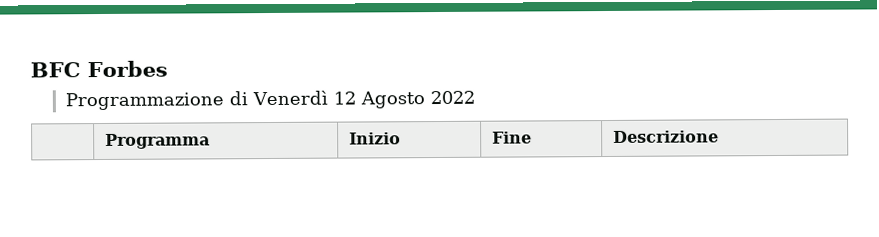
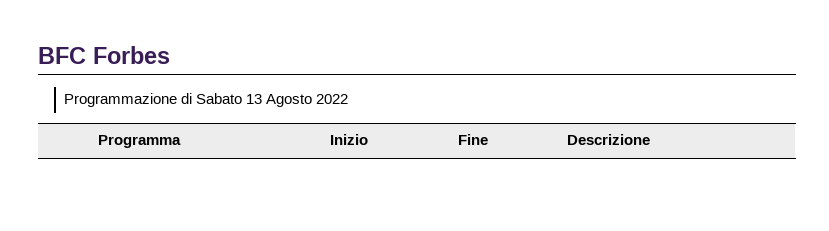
- Programmazione di Venerdì 12 Agosto 2022
+ Programmazione di Sabato 13 Agosto 2022

